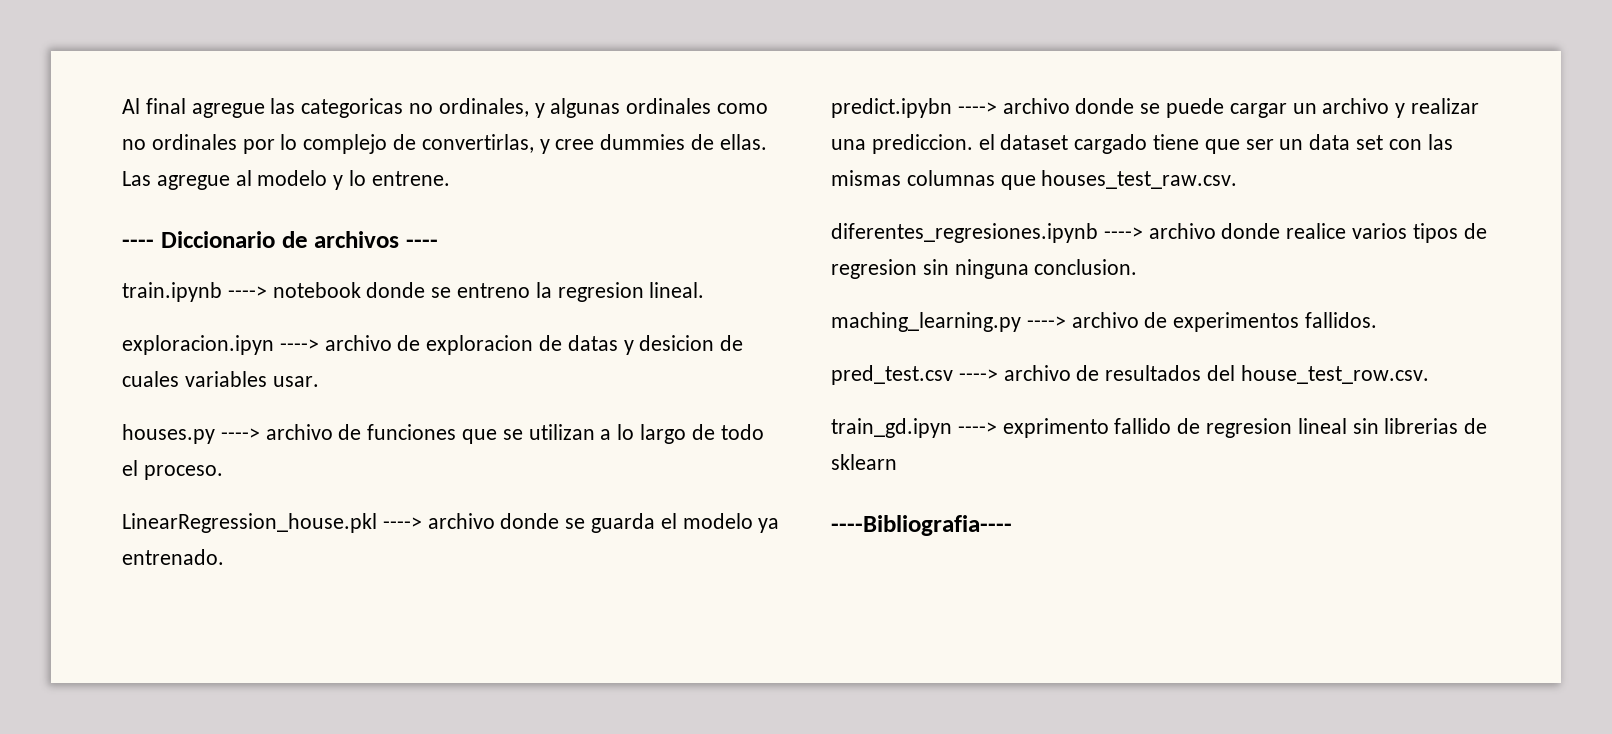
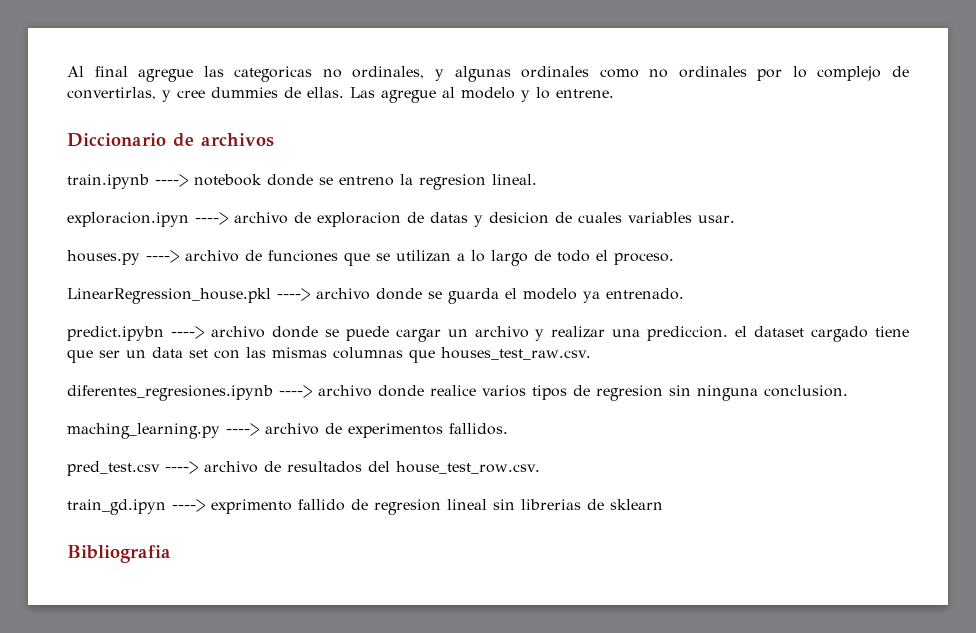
- ---- Diccionario de archivos ----
+ Diccionario de archivos
- ----Bibliografia----
+ Bibliografia

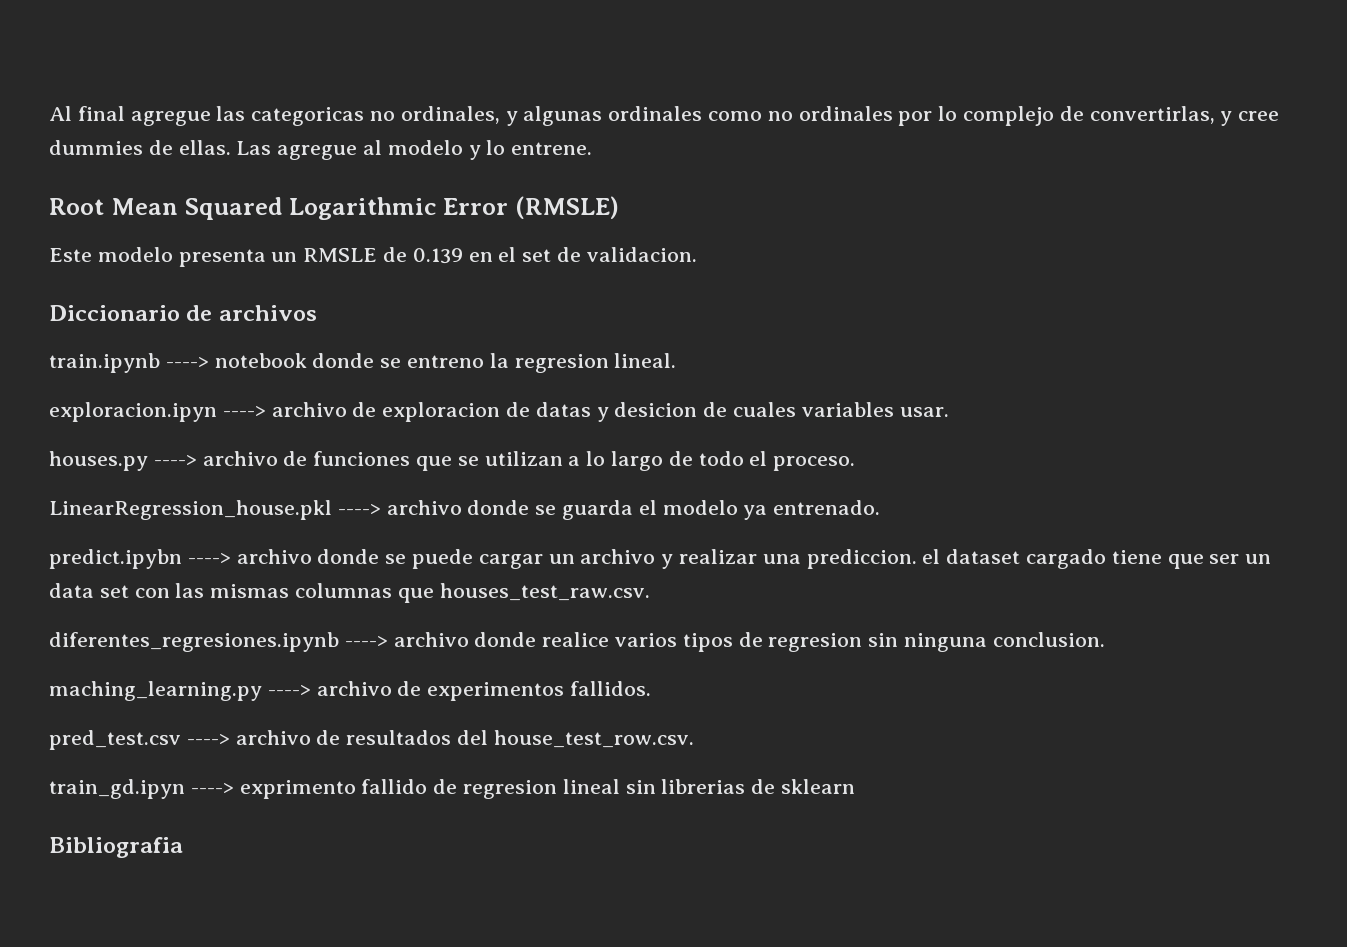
+ Root Mean Squared Logarithmic Error (RMSLE)
+ Este modelo presenta un RMSLE de 0.139 en el set de validacion.

